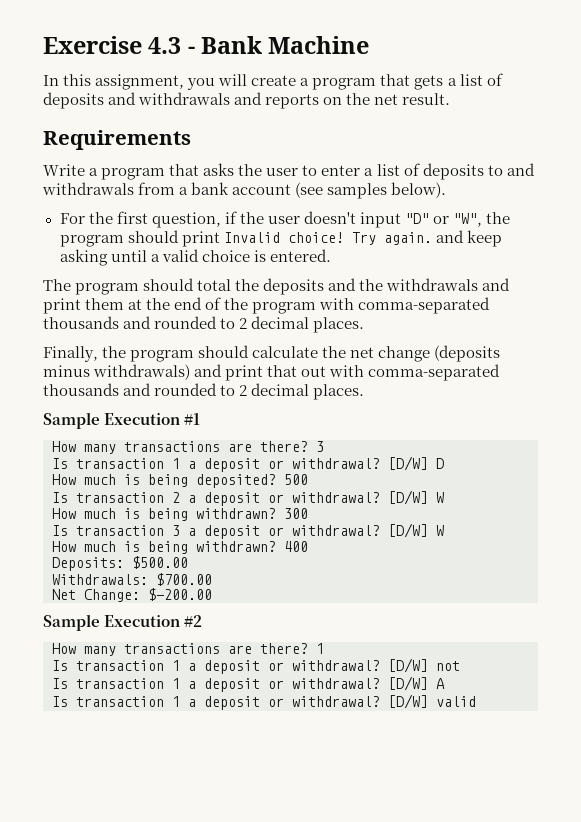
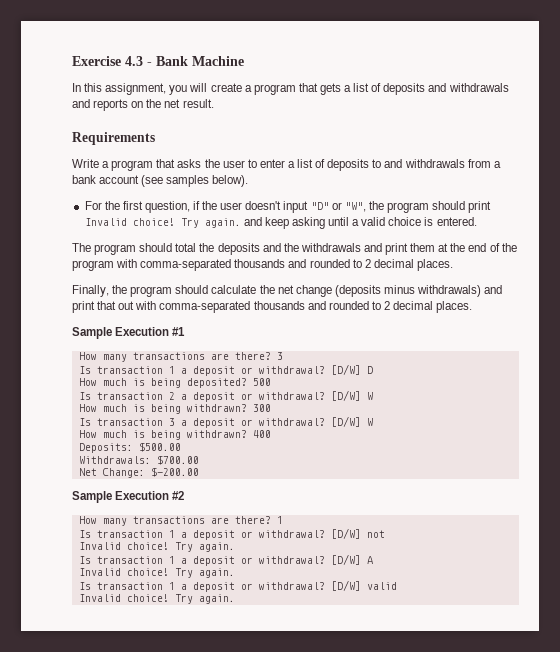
  [D/W] not
+ Invalid choice! Try again.
  [D/W] A
+ Invalid choice! Try again.
  [D/W] valid
+ Invalid choice! Try again.

